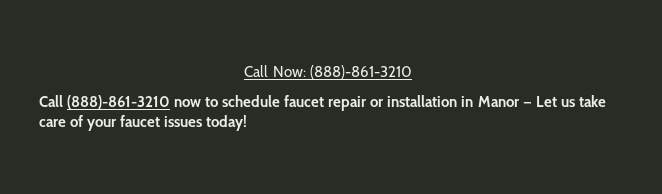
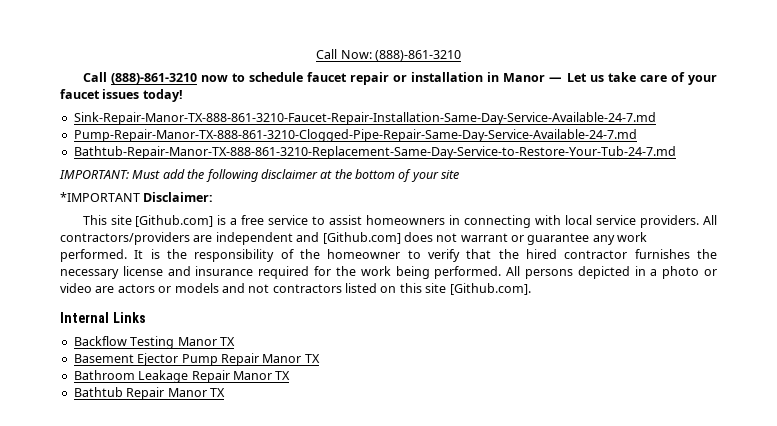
+ Sink-Repair-Manor-TX-888-861-3210-Faucet-Repair-Installation-Same-Day-Service-Available-24-7.md
+ Pump-Repair-Manor-TX-888-861-3210-Clogged-Pipe-Repair-Same-Day-Service-Available-24-7.md
+ Bathtub-Repair-Manor-TX-888-861-3210-Replacement-Same-Day-Service-to-Restore-Your-Tub-24-7.md
+ IMPORTANT: Must add the following disclaimer at the bottom of your site
+ *IMPORTANT Disclaimer:
+ This site [Github.com] is a free service to assist homeowners in connecting with local service providers. All contractors/providers are independent and [Github.com] does not warrant or guarantee any work performed. It is the responsibility of the homeowner to verify that the hired contractor furnishes the necessary license and insurance required for the work being performed. All persons depicted in a photo or video are actors or models and not contractors listed on this site [Github.com].
+ Internal Links
+ Backflow Testing Manor TX
+ Basement Ejector Pump Repair Manor TX
+ Bathroom Leakage Repair Manor TX
+ Bathtub Repair Manor TX

